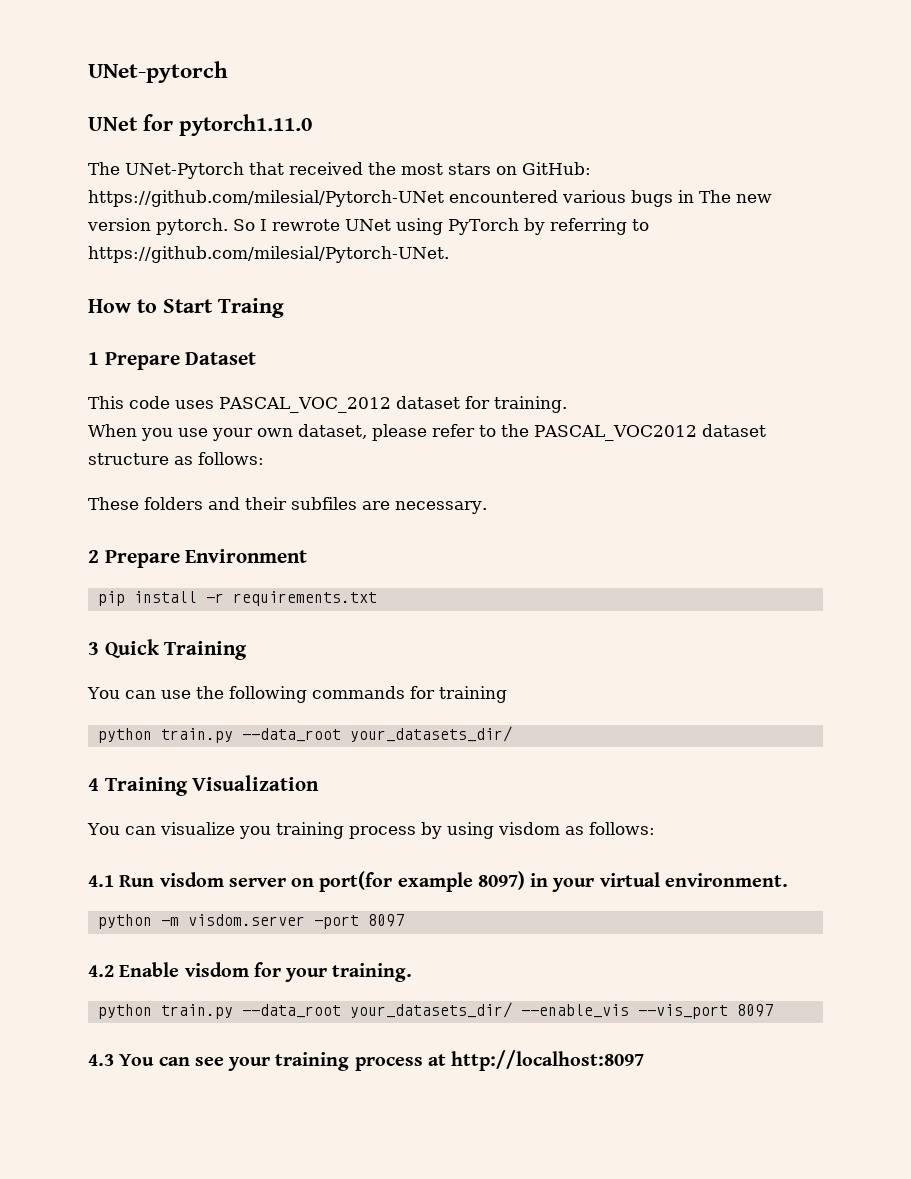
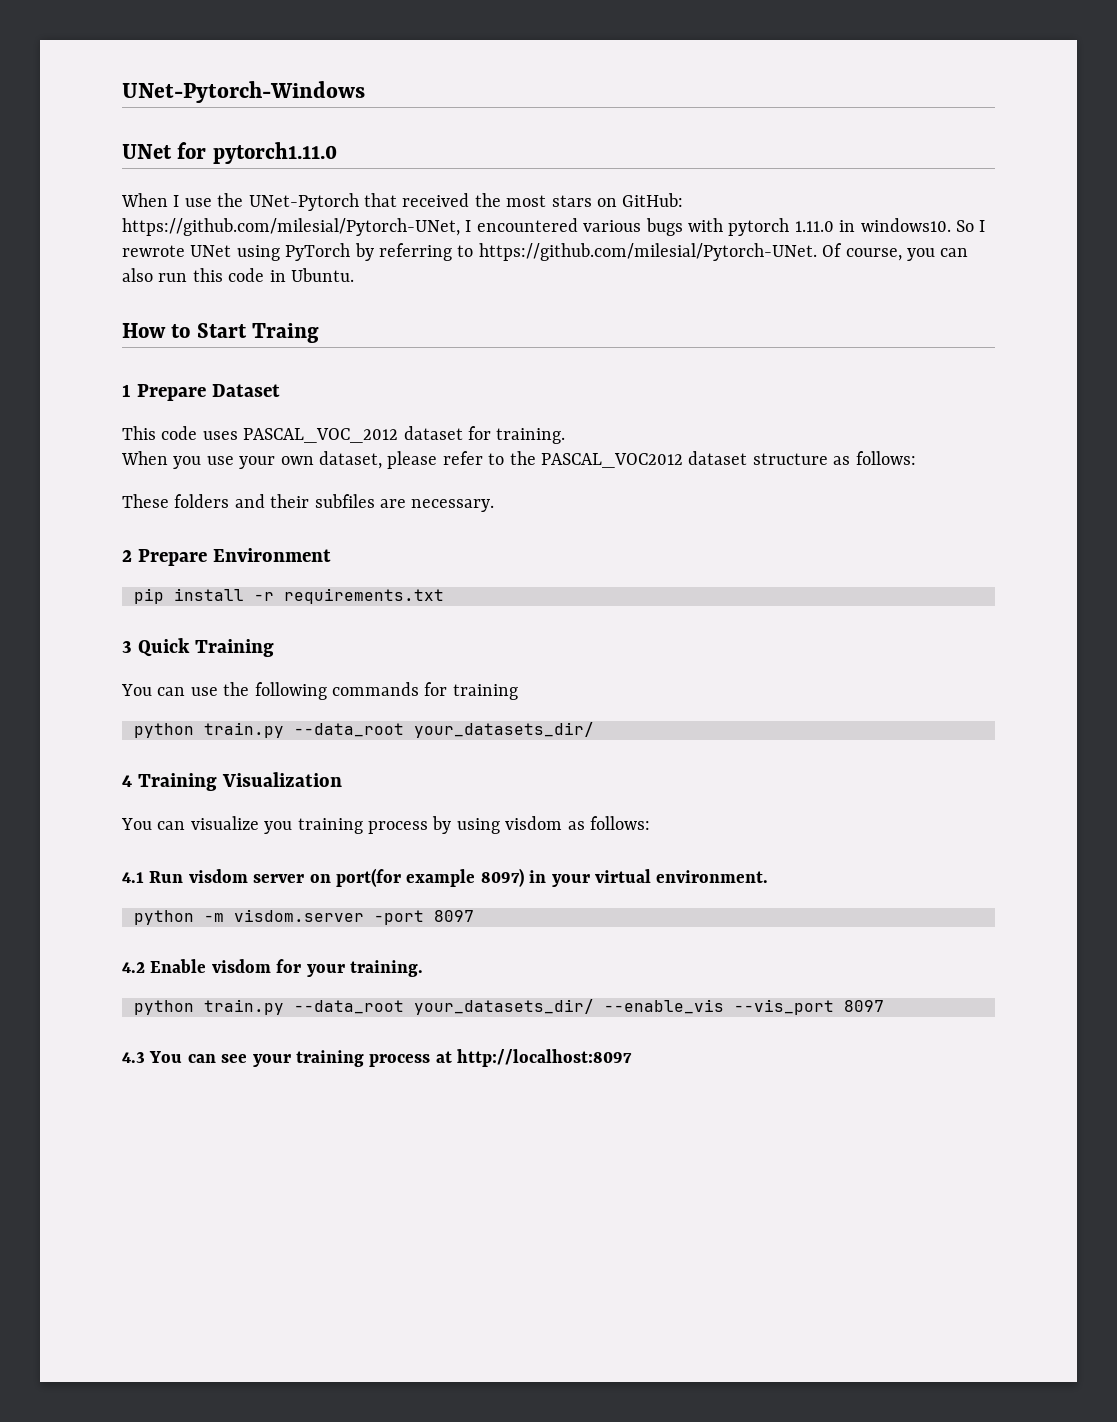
- UNet-pytorch
+ UNet-Pytorch-Windows
- The UNet-Pytorch that received the most stars on GitHub: https://github.com/milesial/Pytorch-UNet encountered various bugs in The new version pytorch.
+ When I use the UNet-Pytorch that received the most stars on GitHub: https://github.com/milesial/Pytorch-UNet, I encountered various bugs with pytorch 1.11.0 in windows10.
- So I rewrote UNet using PyTorch by referring to https://github.com/milesial/Pytorch-UNet.
+ So I rewrote UNet using PyTorch by referring to https://github.com/milesial/Pytorch-UNet. Of course, you can also run this code in Ubuntu.

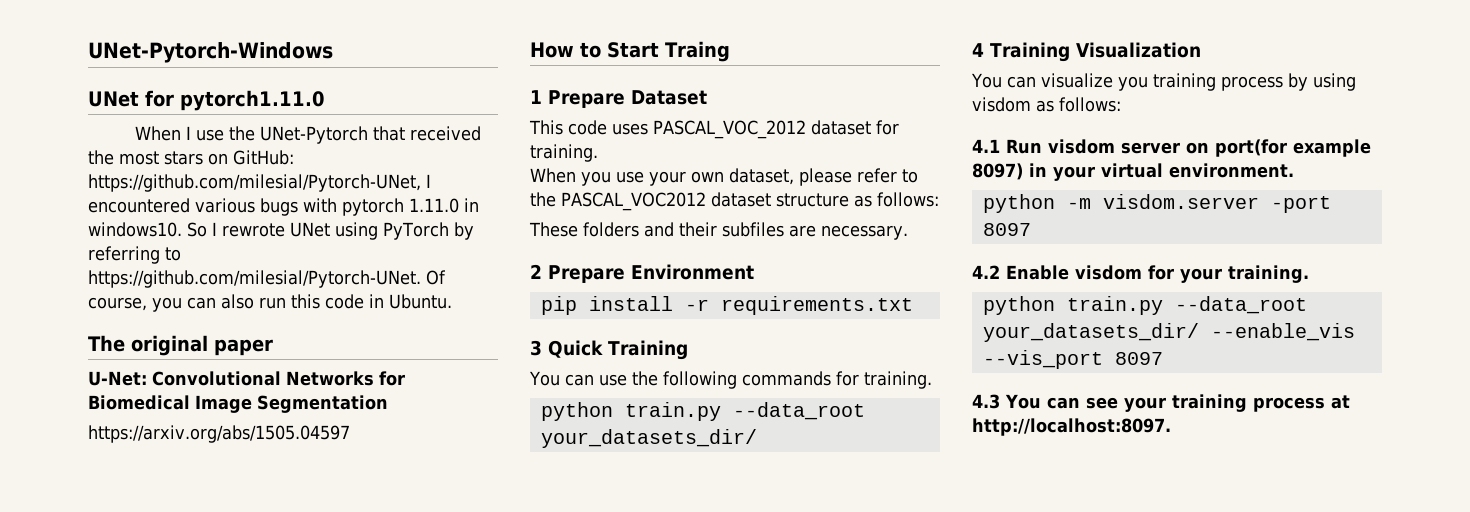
+ The original paper
+ U-Net: Convolutional Networks for Biomedical Image Segmentation
+ https://arxiv.org/abs/1505.04597
- You can use the following commands for training
+ You can use the following commands for training.
- 4.3 You can see your training process at http://localhost:8097
+ 4.3 You can see your training process at http://localhost:8097.

